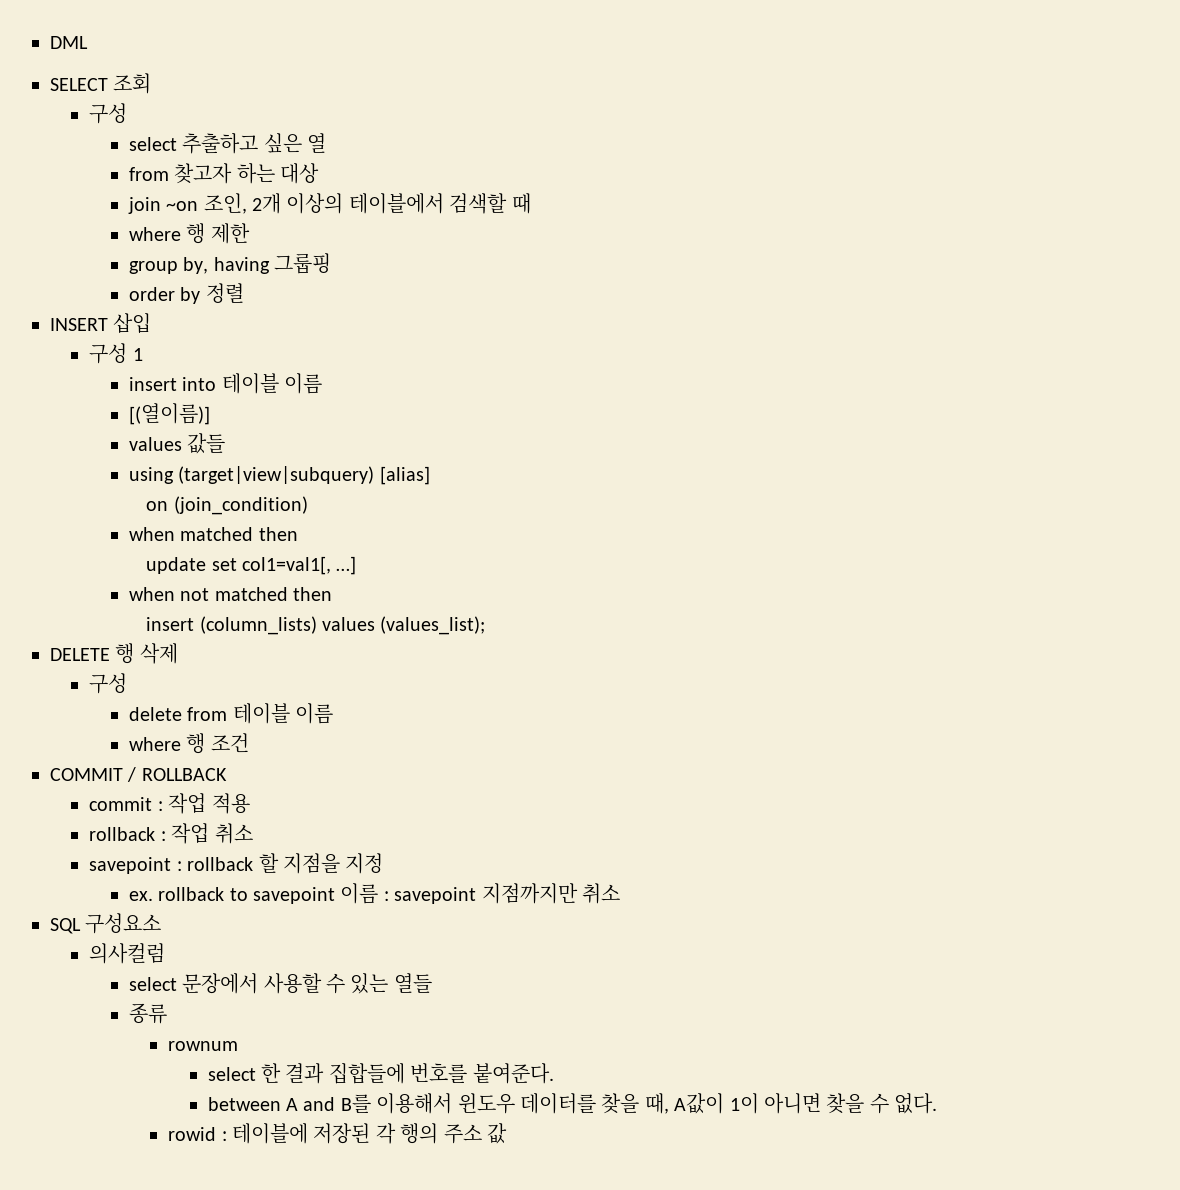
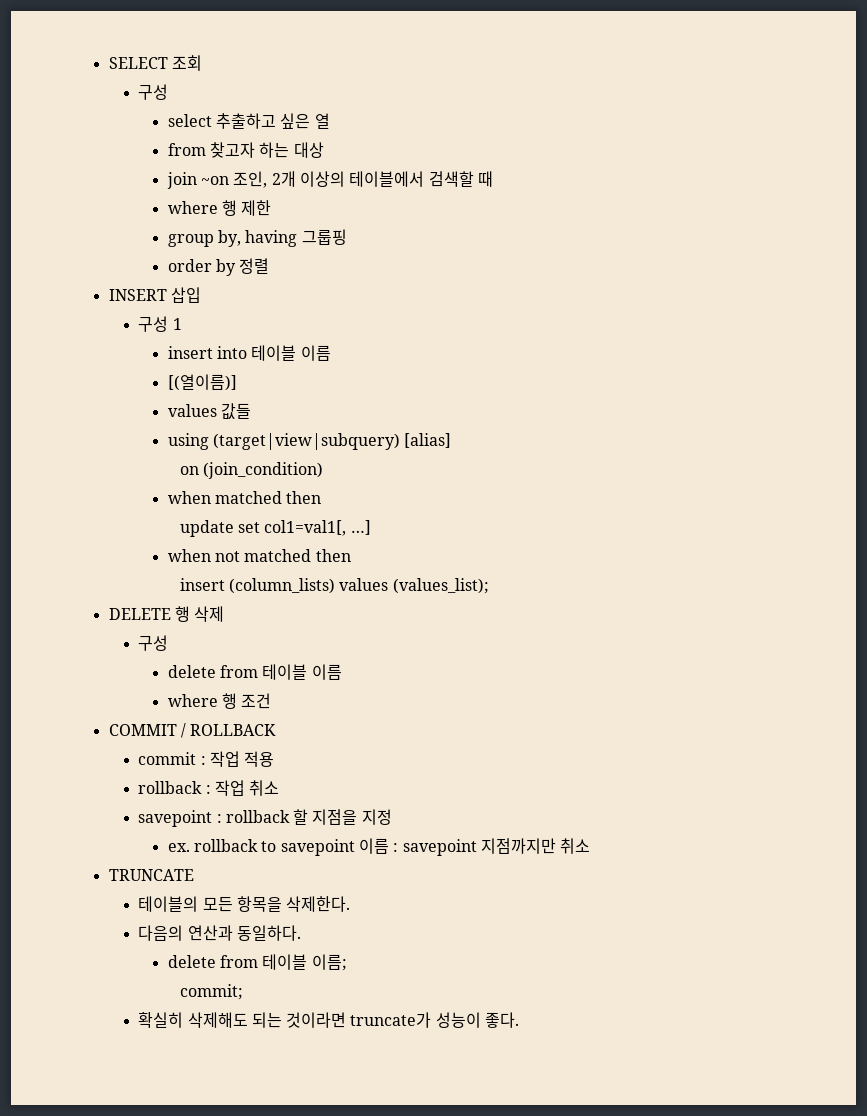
- DML
- SQL 구성요소
- 의사컬럼
- select 문장에서 사용할 수 있는 열들
- 종류
- rownum
- select 한 결과 집합들에 번호를 붙여준다.
- between A and B를 이용해서 윈도우 데이터를 찾을 때, A값이 1이 아니면 찾을 수 없다.
- rowid : 테이블에 저장된 각 행의 주소 값
+ TRUNCATE
+ 테이블의 모든 항목을 삭제한다.
+ 다음의 연산과 동일하다.
+ delete from 테이블 이름;
+ commit;
+ 확실히 삭제해도 되는 것이라면 truncate가 성능이 좋다.

